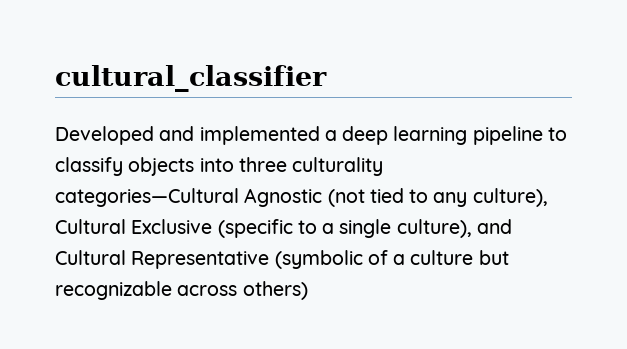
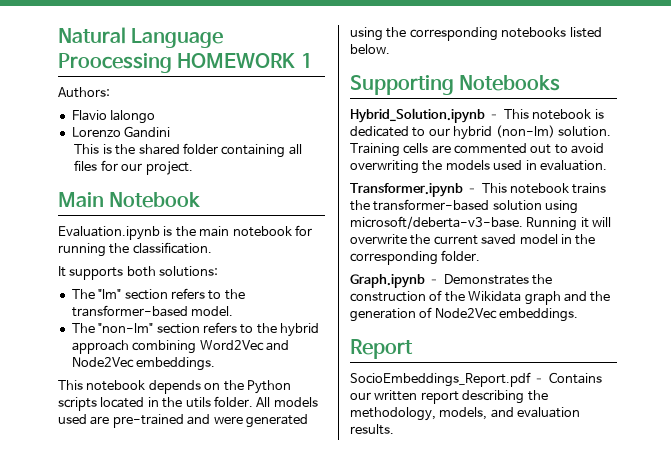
- cultural_classifier
- Developed and implemented a deep learning pipeline to classify objects into three culturality categories—Cultural Agnostic (not tied to any culture), Cultural Exclusive (specific to a single culture), and Cultural Representative (symbolic of a culture but recognizable across others)
+ Natural Language Proocessing HOMEWORK 1
+ Authors:
+ Flavio Ialongo
+ Lorenzo Gandini
+ This is the shared folder containing all files for our project.
+ Main Notebook
+ Evaluation.ipynb is the main notebook for running the classification.
+ It supports both solutions:
+ The "lm" section refers to the transformer-based model.
+ The "non-lm" section refers to the hybrid approach combining Word2Vec and Node2Vec embeddings.
+ This notebook depends on the Python scripts located in the utils folder. All models used are pre-trained and were generated using the corresponding notebooks listed below.
+ Supporting Notebooks
+ Hybrid_Solution.ipynb – This notebook is dedicated to our hybrid (non-lm) solution. Training cells are commented out to avoid overwriting the models used in evaluation.
+ Transformer.ipynb – This notebook trains the transformer-based solution using microsoft/deberta-v3-base. Running it will overwrite the current saved model in the corresponding folder.
+ Graph.ipynb – Demonstrates the construction of the Wikidata graph and the generation of Node2Vec embeddings.
+ Report
+ SocioEmbeddings_Report.pdf – Contains our written report describing the methodology, models, and evaluation results.

